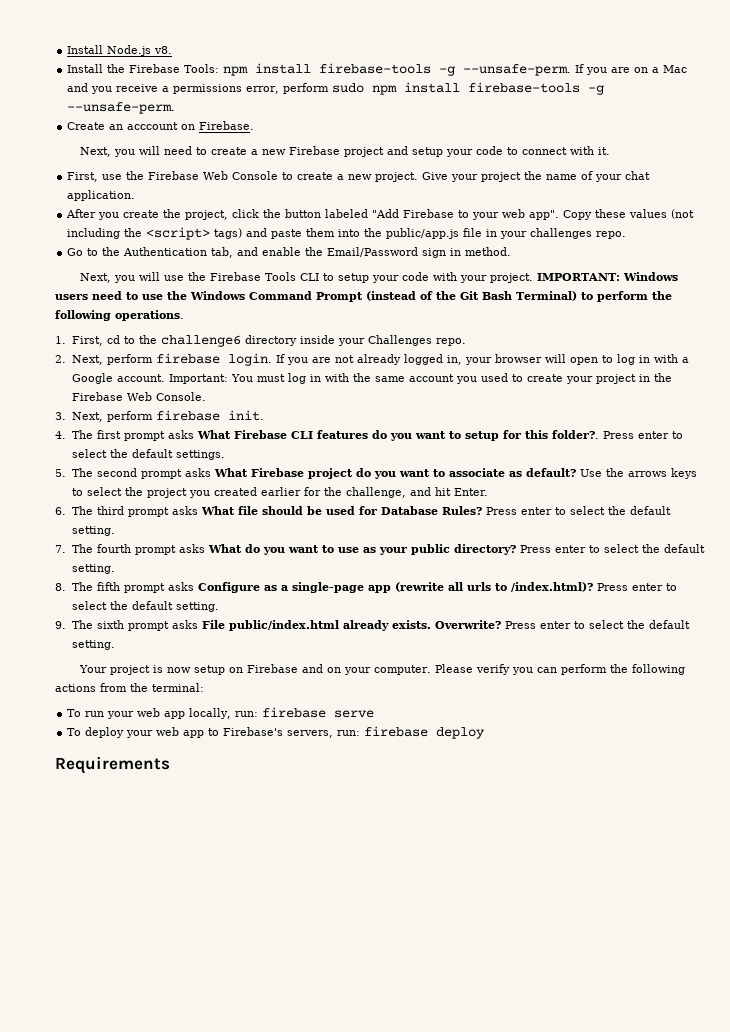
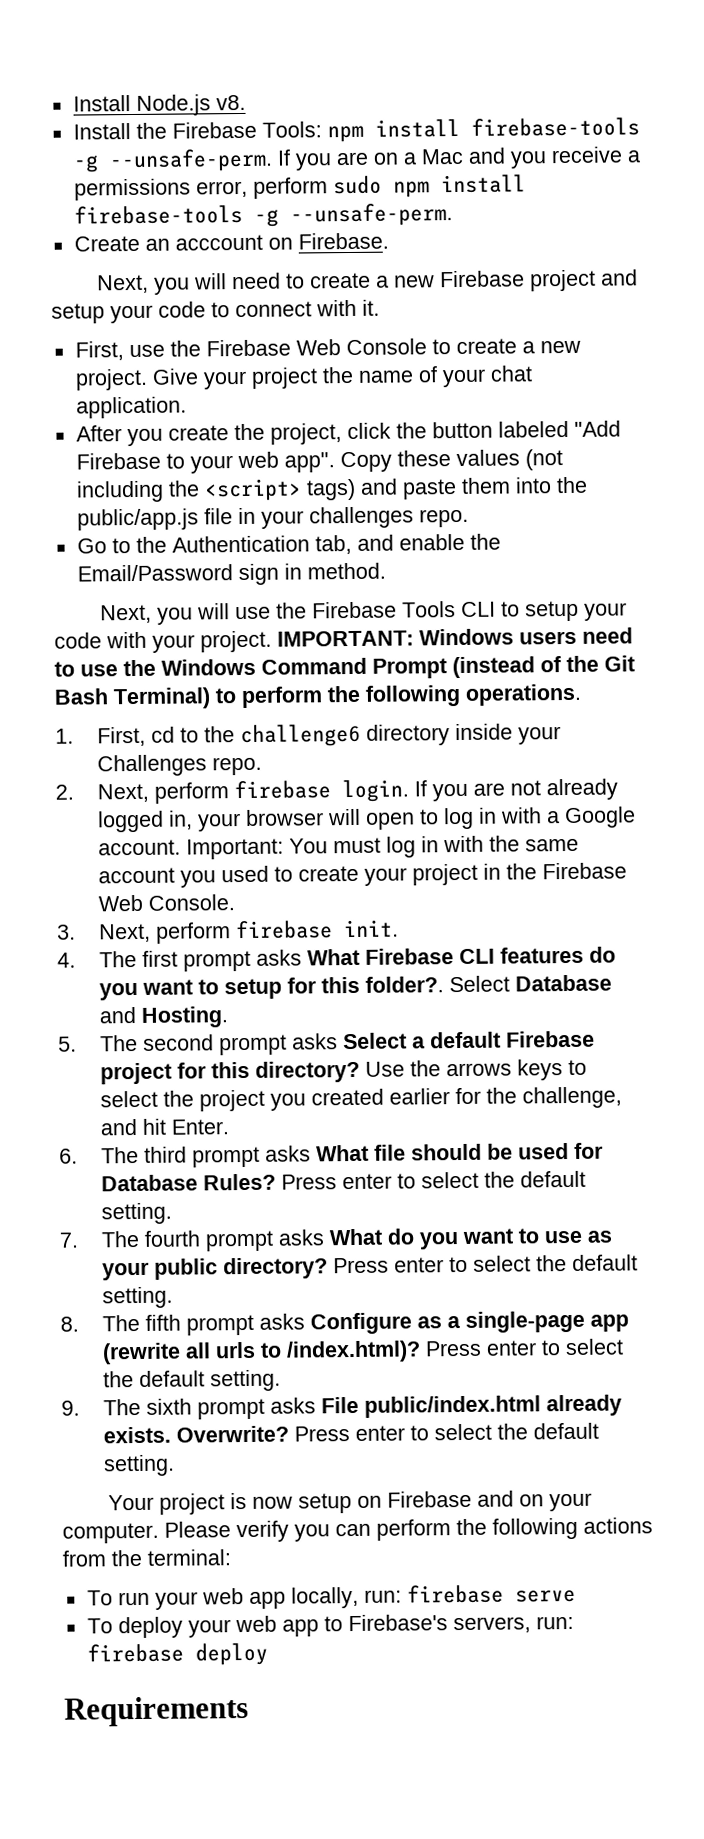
- Press enter to select the default settings.
+ Select Database and Hosting.
- 5. The second prompt asks What Firebase project do you want to associate as default?
+ 5. The second prompt asks Select a default Firebase project for this directory?

